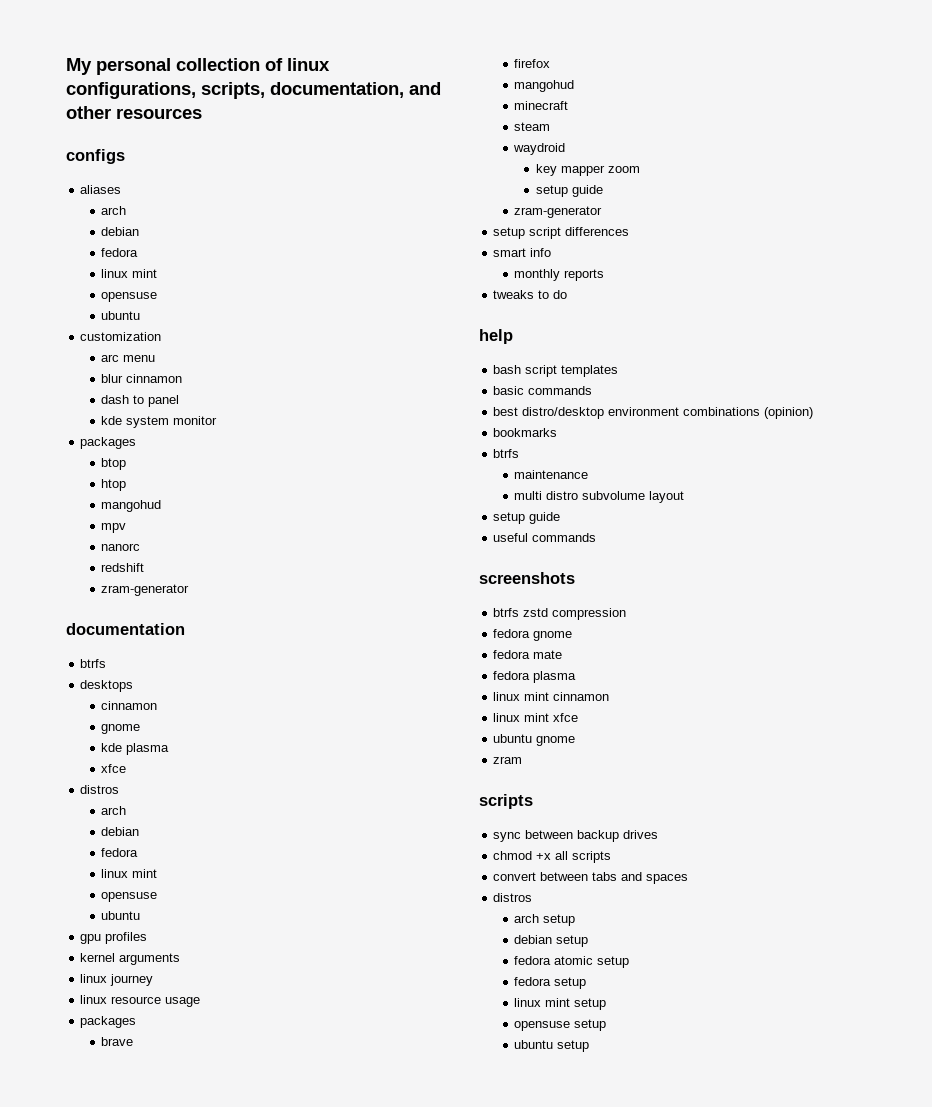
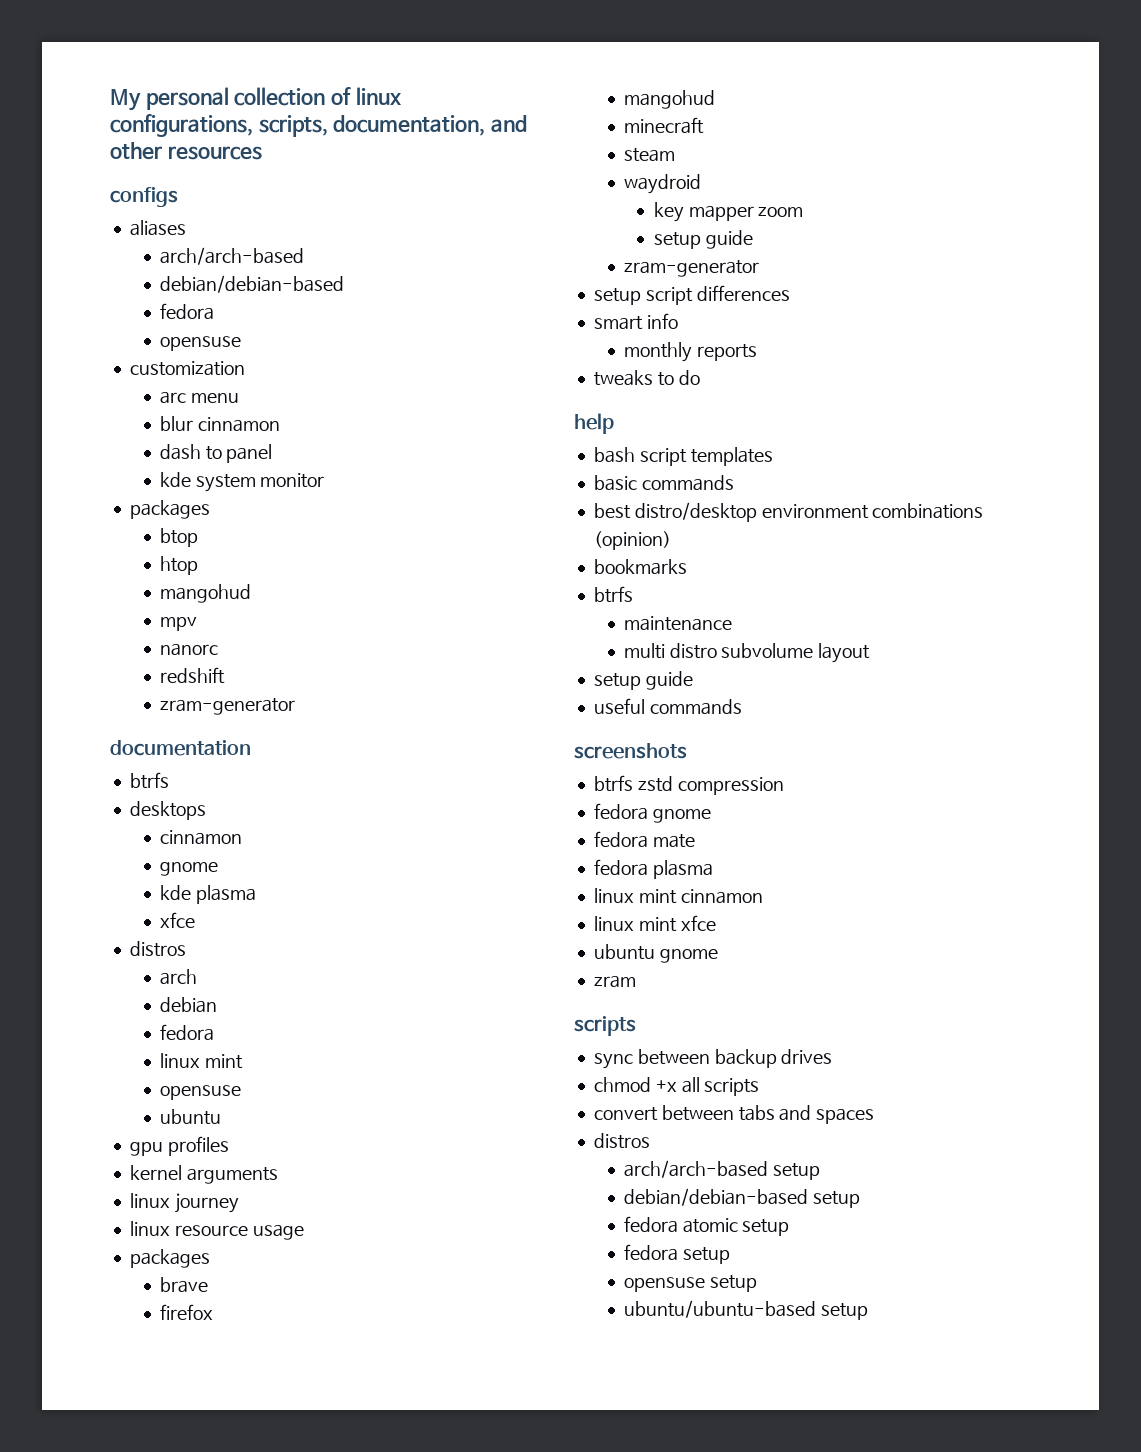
  aliases
- arch
- debian
+ arch/arch-based
+ debian/debian-based
  fedora
- linux mint
  opensuse
- ubuntu
- arch setup
- debian setup
+ arch/arch-based setup
+ debian/debian-based setup
- linux mint setup
- ubuntu setup
+ ubuntu/ubuntu-based setup

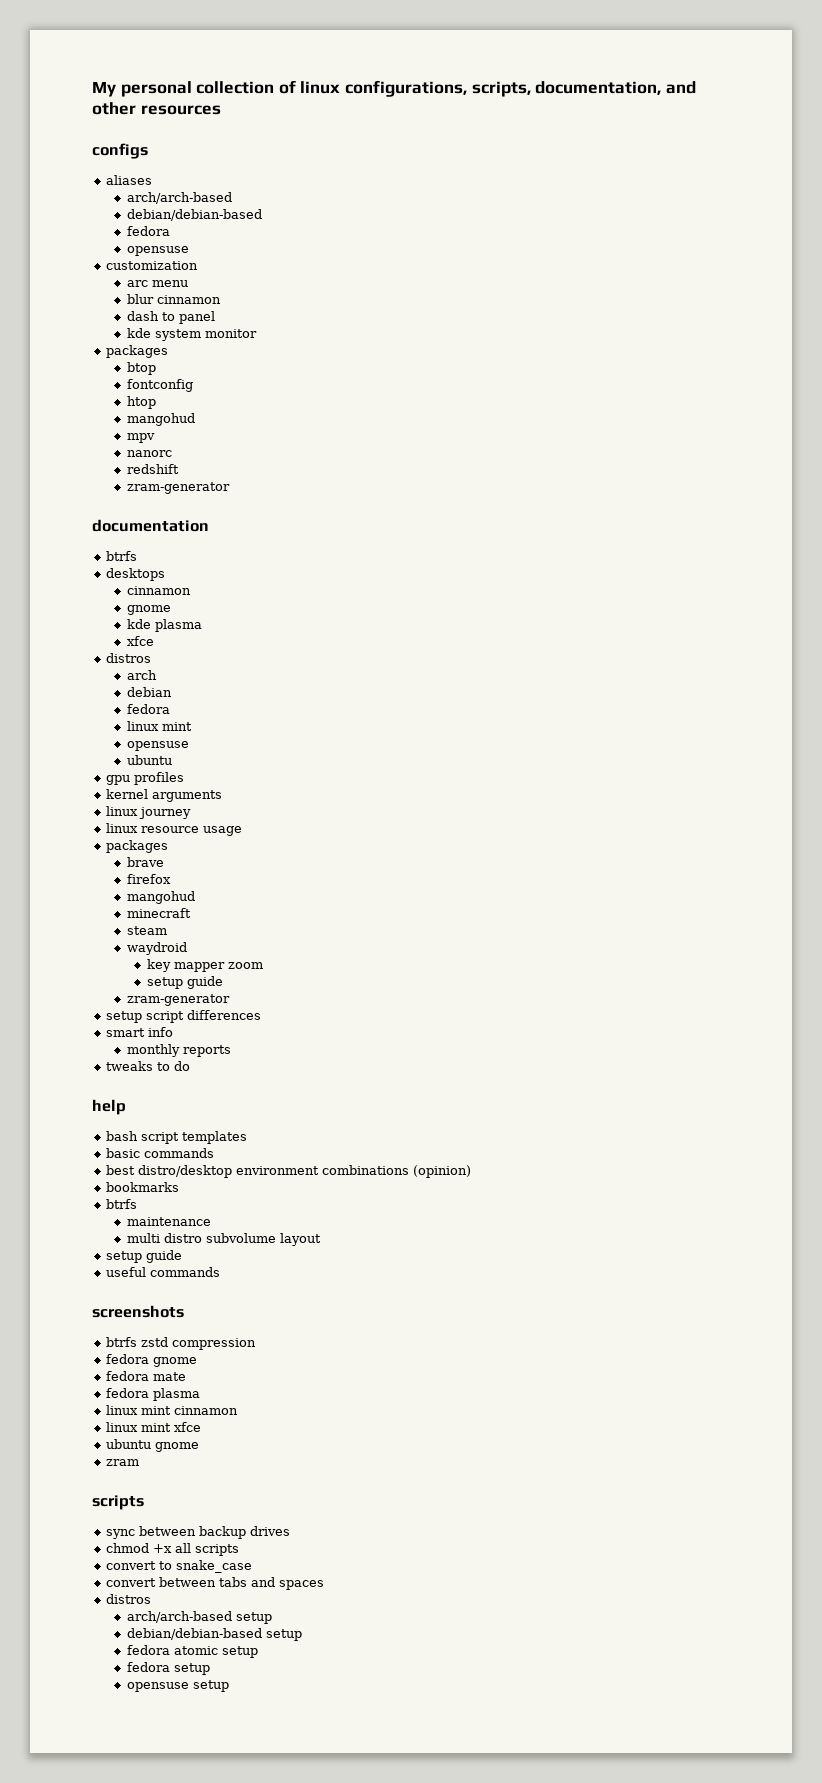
+ fontconfig
+ convert to snake_case
- ubuntu/ubuntu-based setup

